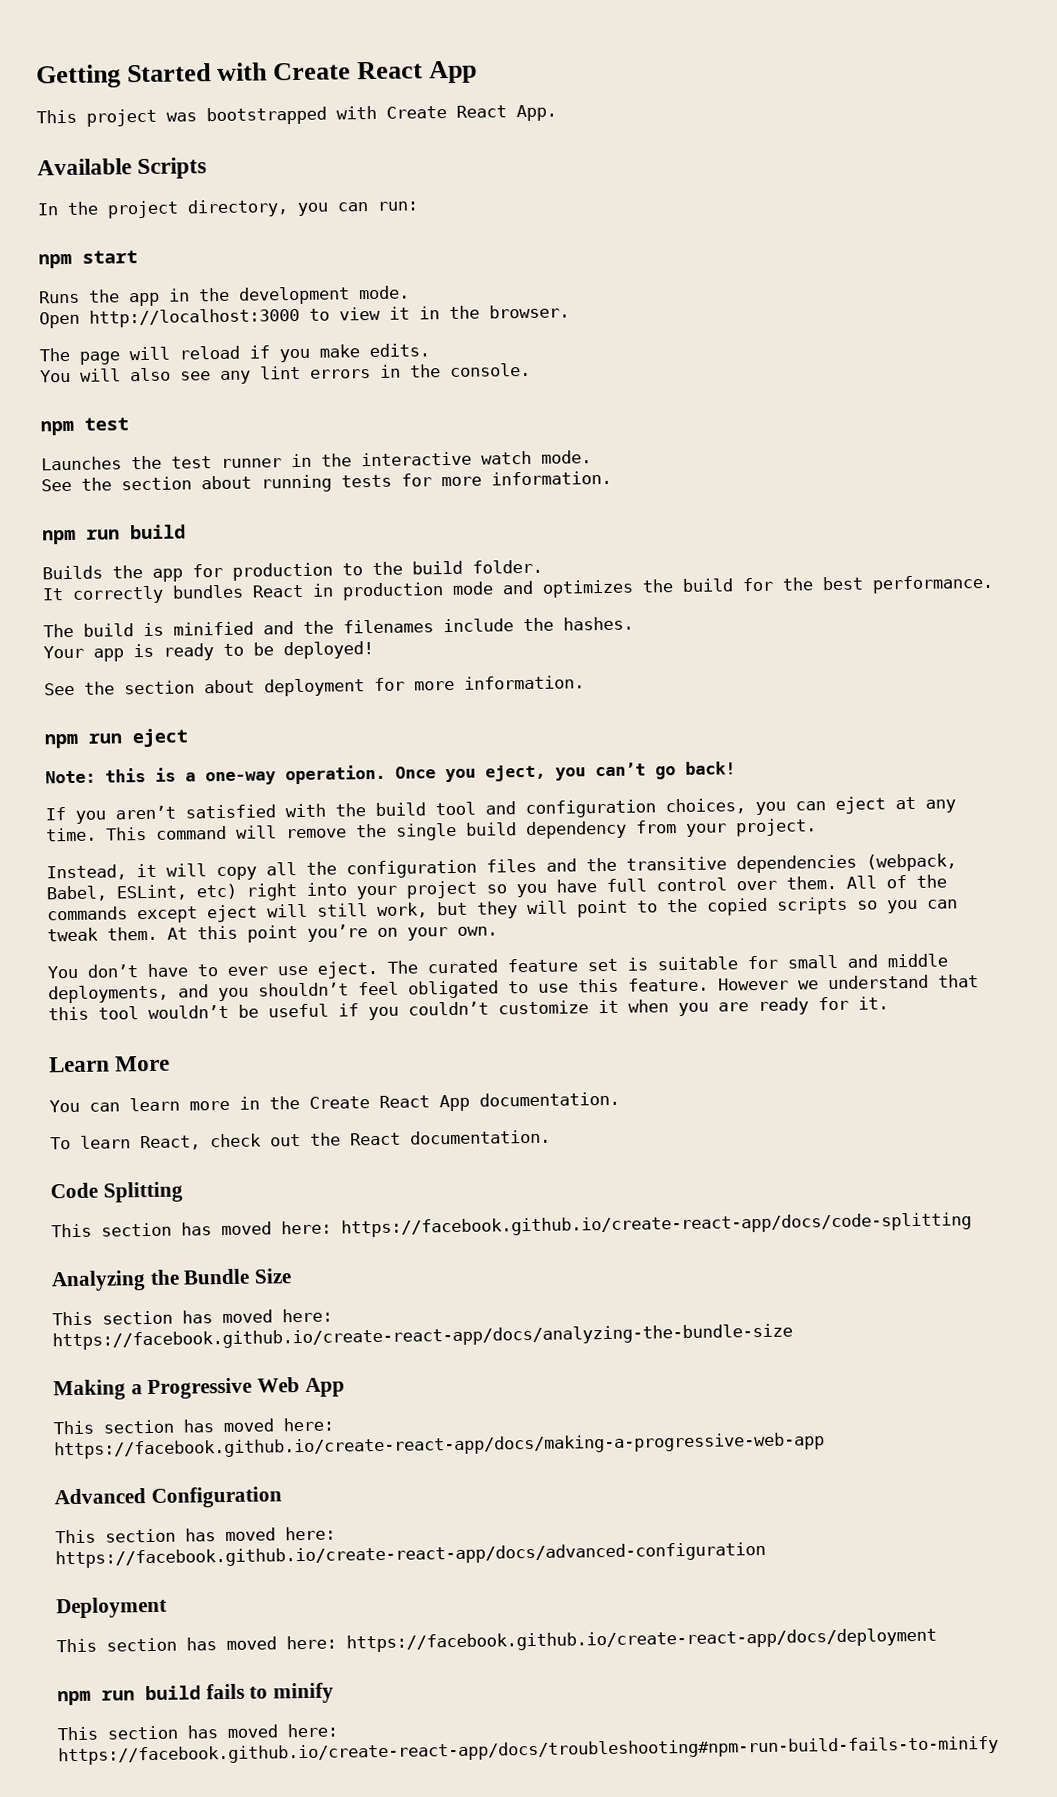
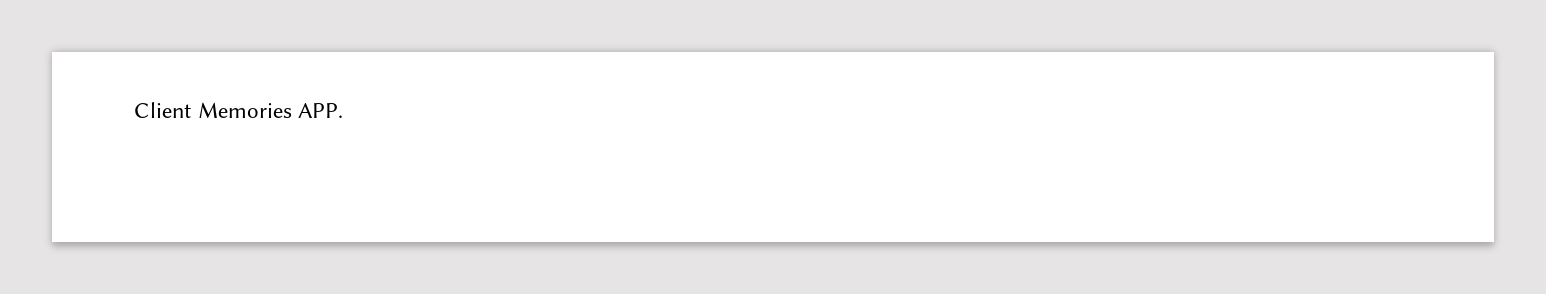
- Getting Started with Create React App
- This project was bootstrapped with Create React App.
- Available Scripts
- In the project directory, you can run:
- npm start
- Runs the app in the development mode.
- Open http://localhost:3000 to view it in the browser.
- The page will reload if you make edits.
- You will also see any lint errors in the console.
- npm test
- Launches the test runner in the interactive watch mode.
- See the section about running tests for more information.
- npm run build
- Builds the app for production to the build folder.
- It correctly bundles React in production mode and optimizes the build for the best performance.
- The build is minified and the filenames include the hashes.
- Your app is ready to be deployed!
- See the section about deployment for more information.
- npm run eject
- Note: this is a one-way operation. Once you eject, you can’t go back!
- If you aren’t satisfied with the build tool and configuration choices, you can eject at any time. This command will remove the single build dependency from your project.
- Instead, it will copy all the configuration files and the transitive dependencies (webpack, Babel, ESLint, etc) right into your project so you have full control over them. All of the commands except eject will still work, but they will point to the copied scripts so you can tweak them. At this point you’re on your own.
- You don’t have to ever use eject. The curated feature set is suitable for small and middle deployments, and you shouldn’t feel obligated to use this feature. However we understand that this tool wouldn’t be useful if you couldn’t customize it when you are ready for it.
- Learn More
- You can learn more in the Create React App documentation.
- To learn React, check out the React documentation.
- Code Splitting
- This section has moved here: https://facebook.github.io/create-react-app/docs/code-splitting
- Analyzing the Bundle Size
- This section has moved here: https://facebook.github.io/create-react-app/docs/analyzing-the-bundle-size
- Making a Progressive Web App
- This section has moved here: https://facebook.github.io/create-react-app/docs/making-a-progressive-web-app
- Advanced Configuration
- This section has moved here: https://facebook.github.io/create-react-app/docs/advanced-configuration
- Deployment
- This section has moved here: https://facebook.github.io/create-react-app/docs/deployment
- npm run build fails to minify
- This section has moved here: https://facebook.github.io/create-react-app/docs/troubleshooting#npm-run-build-fails-to-minify
+ Client Memories APP.

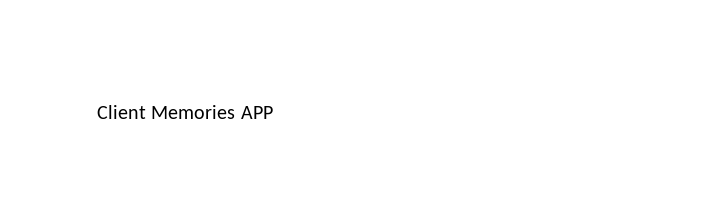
- Client Memories APP.
+ Client Memories APP

